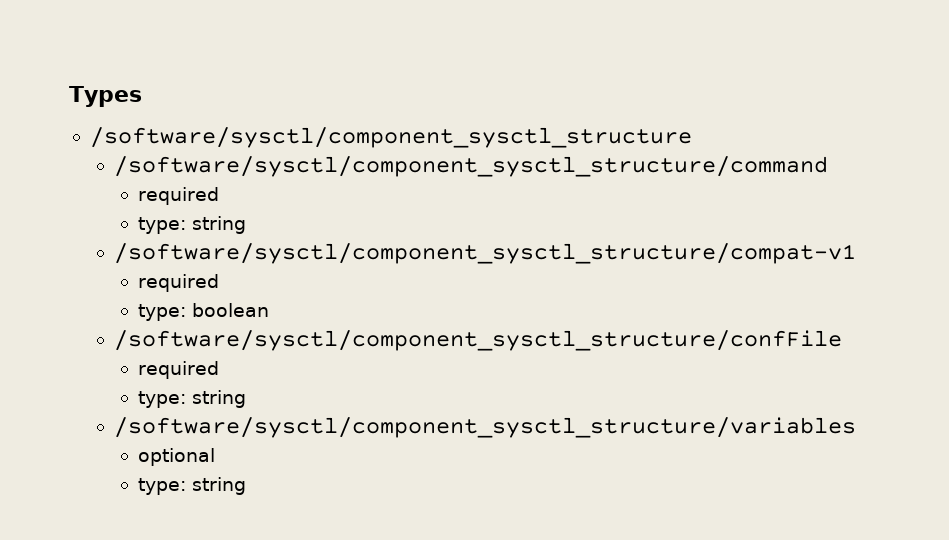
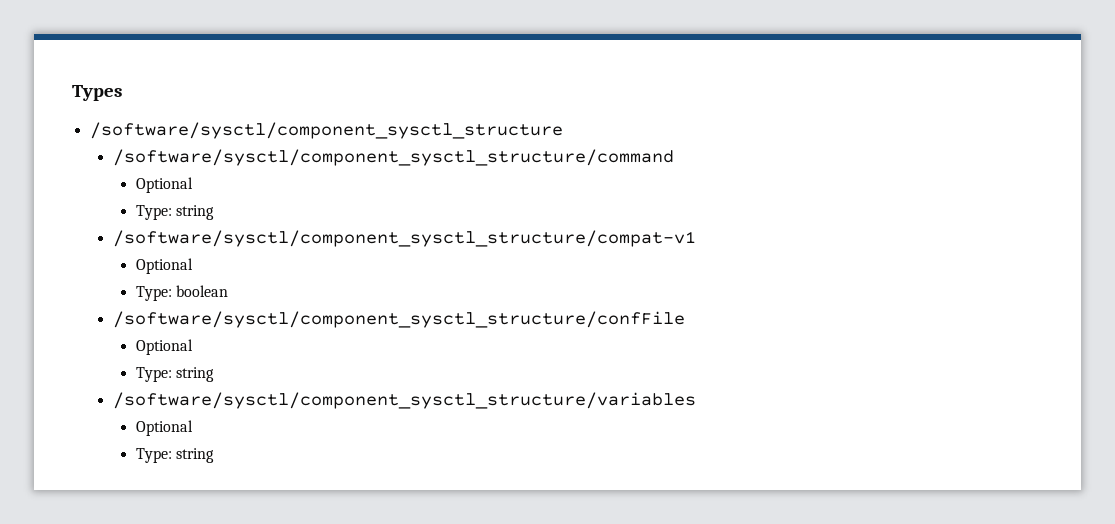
  /software/sysctl/component_sysctl_structure/command
- required
- type: string
+ Optional
+ Type: string
  /software/sysctl/component_sysctl_structure/compat-v1
- required
- type: boolean
+ Optional
+ Type: boolean
  /software/sysctl/component_sysctl_structure/confFile
- required
- type: string
+ Optional
+ Type: string
  /software/sysctl/component_sysctl_structure/variables
- optional
- type: string
+ Optional
+ Type: string

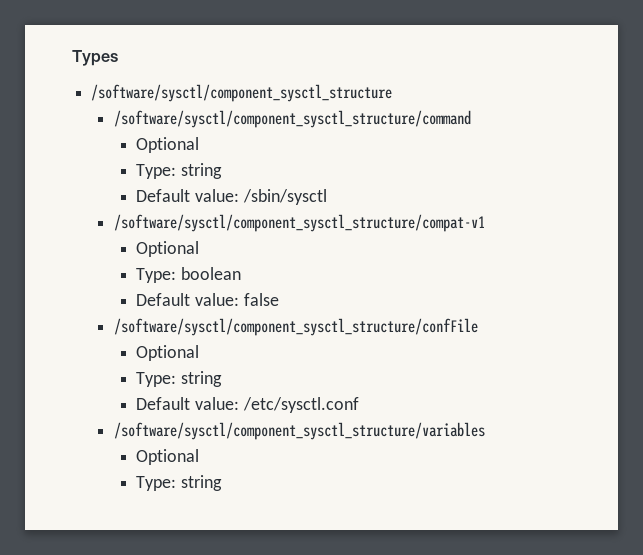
+ Default value: /sbin/sysctl
+ Default value: false
+ Default value: /etc/sysctl.conf

